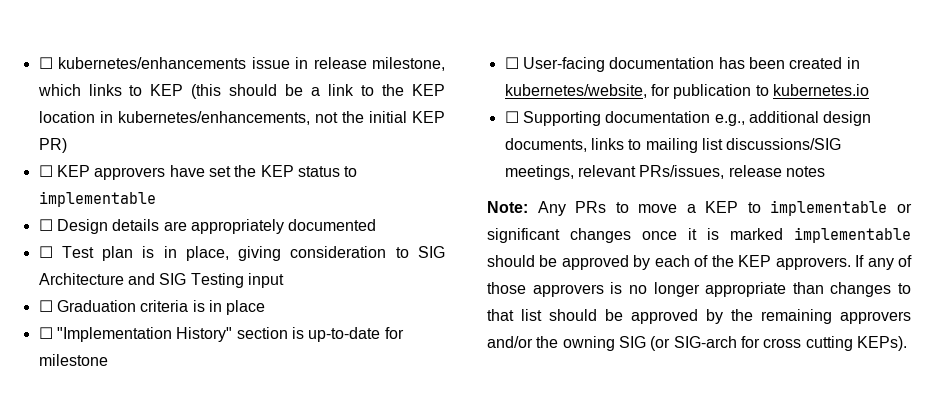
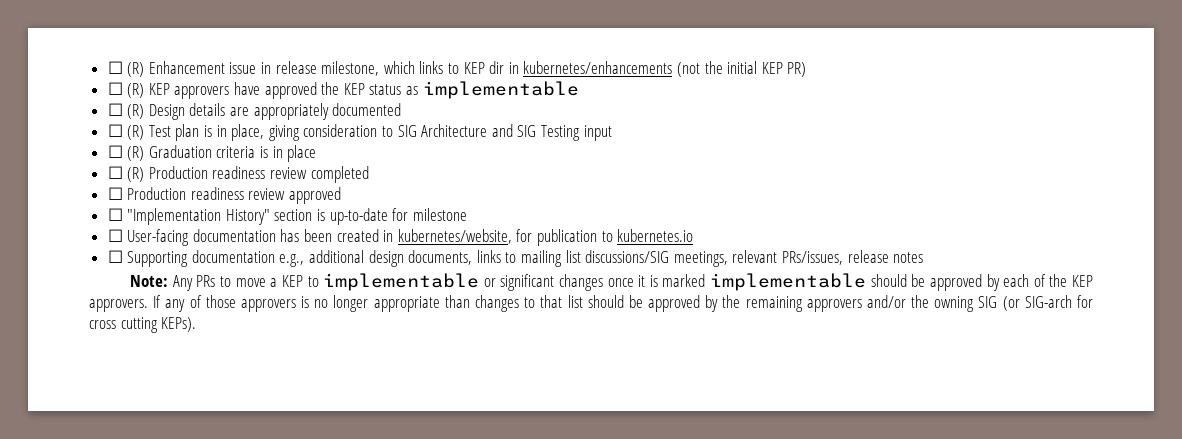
- ☐ kubernetes/enhancements issue in release milestone, which links to KEP (this should be a link to the KEP location in kubernetes/enhancements, not the initial KEP PR)
+ ☐ (R) Enhancement issue in release milestone, which links to KEP dir in kubernetes/enhancements (not the initial KEP PR)
- ☐ KEP approvers have set the KEP status to implementable
+ ☐ (R) KEP approvers have approved the KEP status as implementable
- ☐ Design details are appropriately documented
+ ☐ (R) Design details are appropriately documented
- ☐ Test plan is in place, giving consideration to SIG Architecture and SIG Testing input
+ ☐ (R) Test plan is in place, giving consideration to SIG Architecture and SIG Testing input
- ☐ Graduation criteria is in place
+ ☐ (R) Graduation criteria is in place
+ ☐ (R) Production readiness review completed
+ ☐ Production readiness review approved

